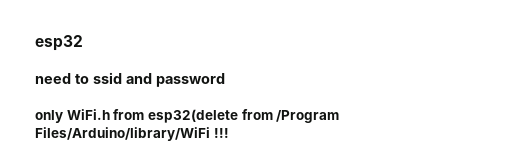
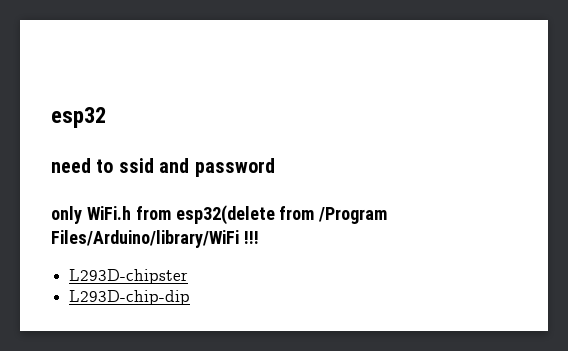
+ L293D-chipster
+ L293D-chip-dip

